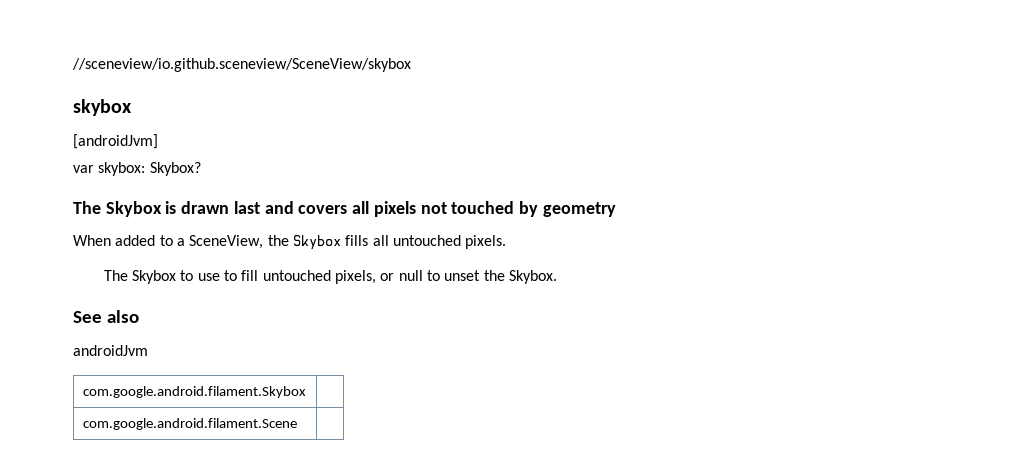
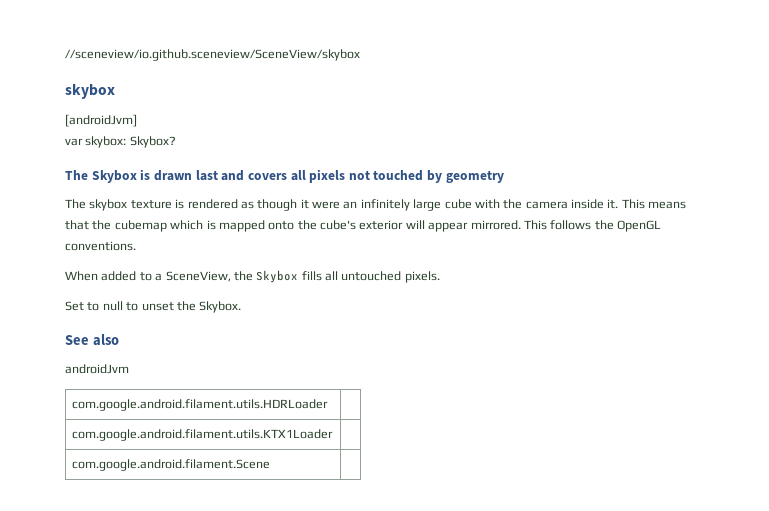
+ The skybox texture is rendered as though it were an infinitely large cube with the camera inside it. This means that the cubemap which is mapped onto the cube's exterior will appear mirrored. This follows the OpenGL conventions.
- The Skybox to use to fill untouched pixels, or null to unset the Skybox.
+ Set to null to unset the Skybox.
- com.google.android.filament.Skybox |
+ com.google.android.filament.utils.HDRLoader |
+ com.google.android.filament.utils.KTX1Loader |

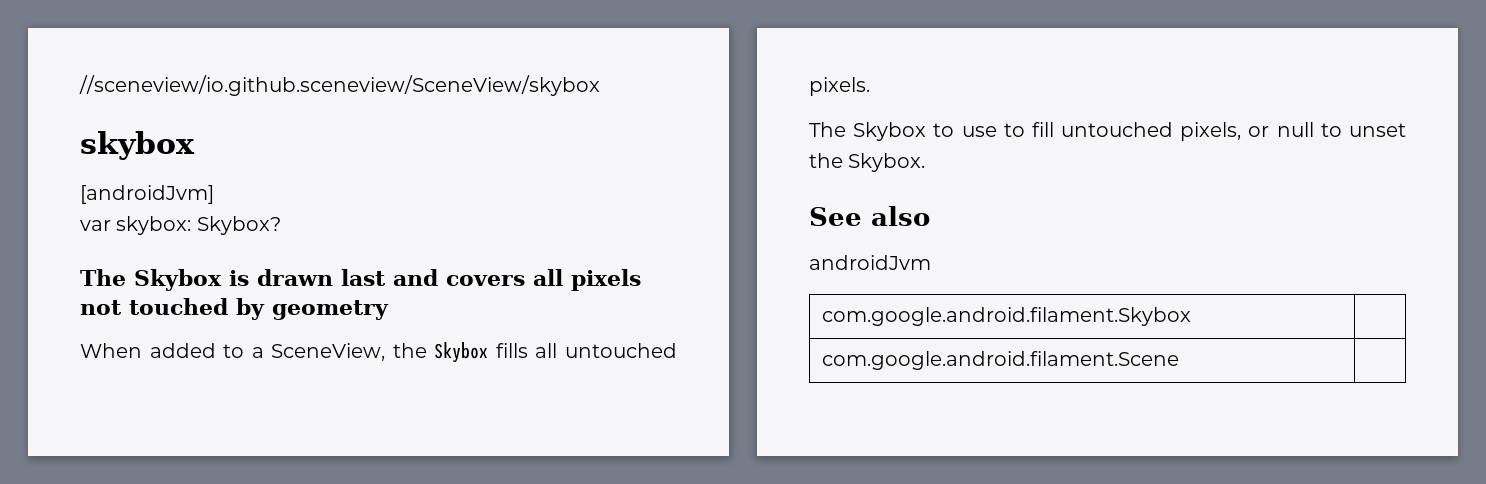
- The skybox texture is rendered as though it were an infinitely large cube with the camera inside it. This means that the cubemap which is mapped onto the cube's exterior will appear mirrored. This follows the OpenGL conventions.
- Set to null to unset the Skybox.
+ The Skybox to use to fill untouched pixels, or null to unset the Skybox.
- com.google.android.filament.utils.HDRLoader |
- com.google.android.filament.utils.KTX1Loader |
+ com.google.android.filament.Skybox |

